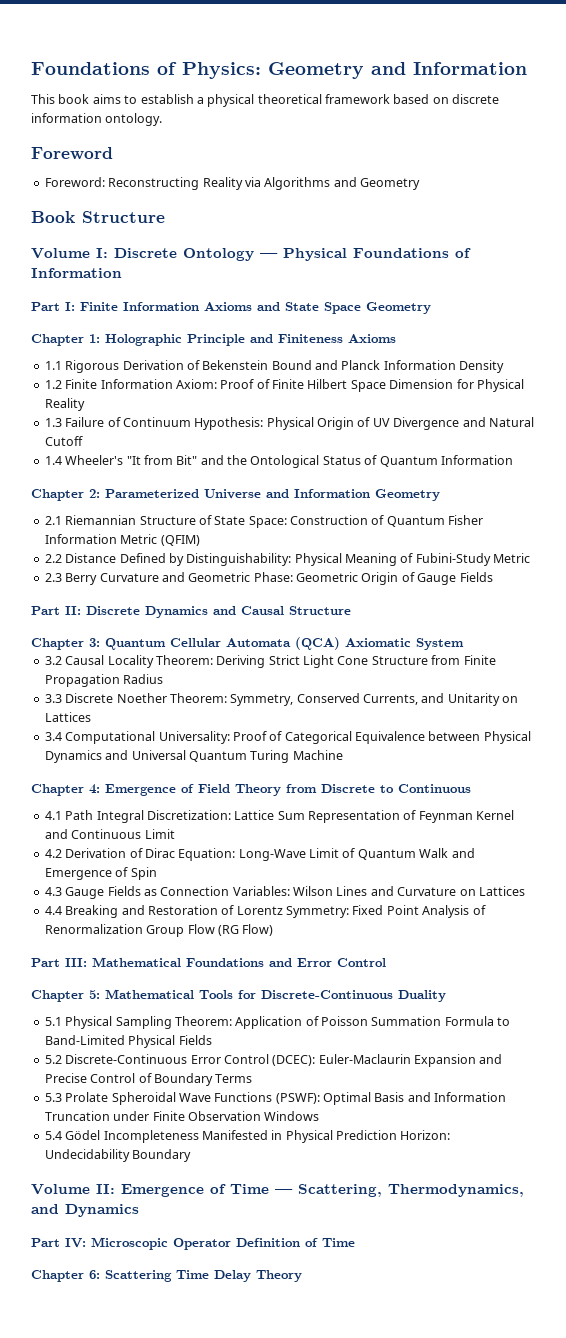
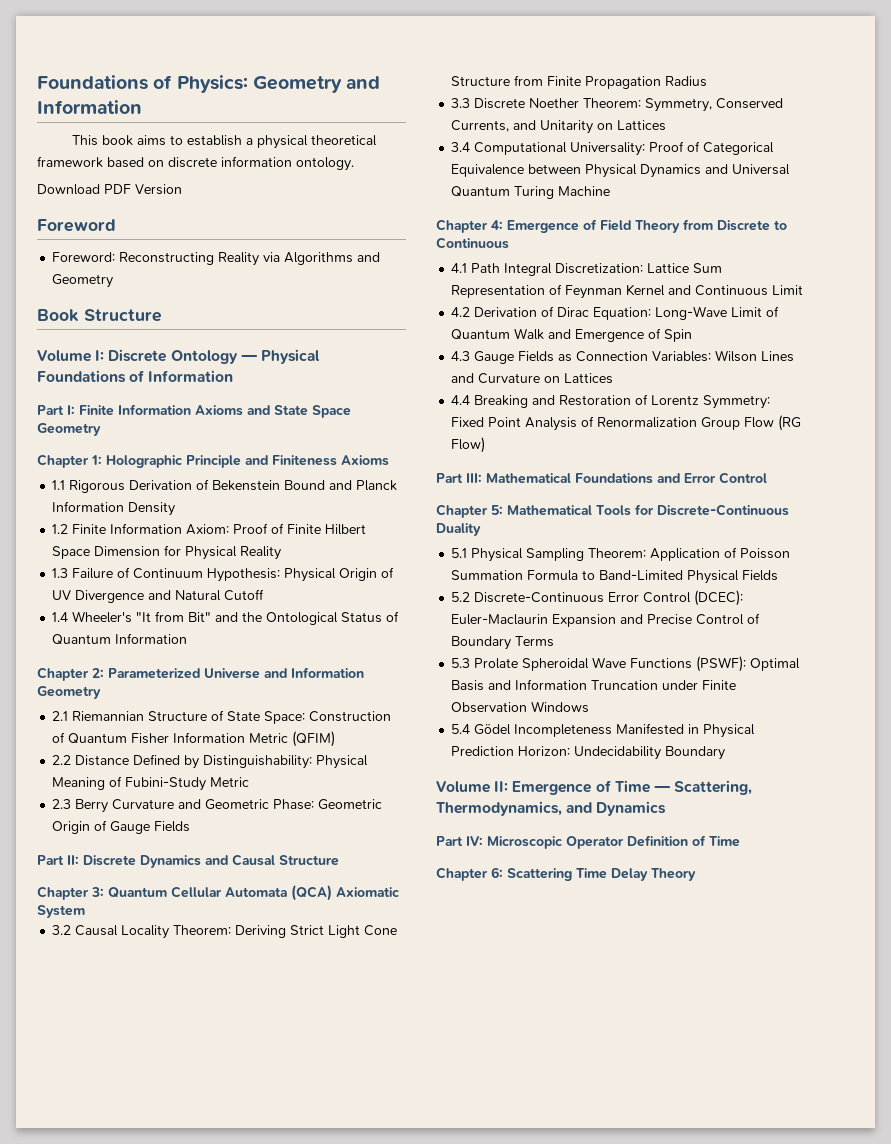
+ Download PDF Version

